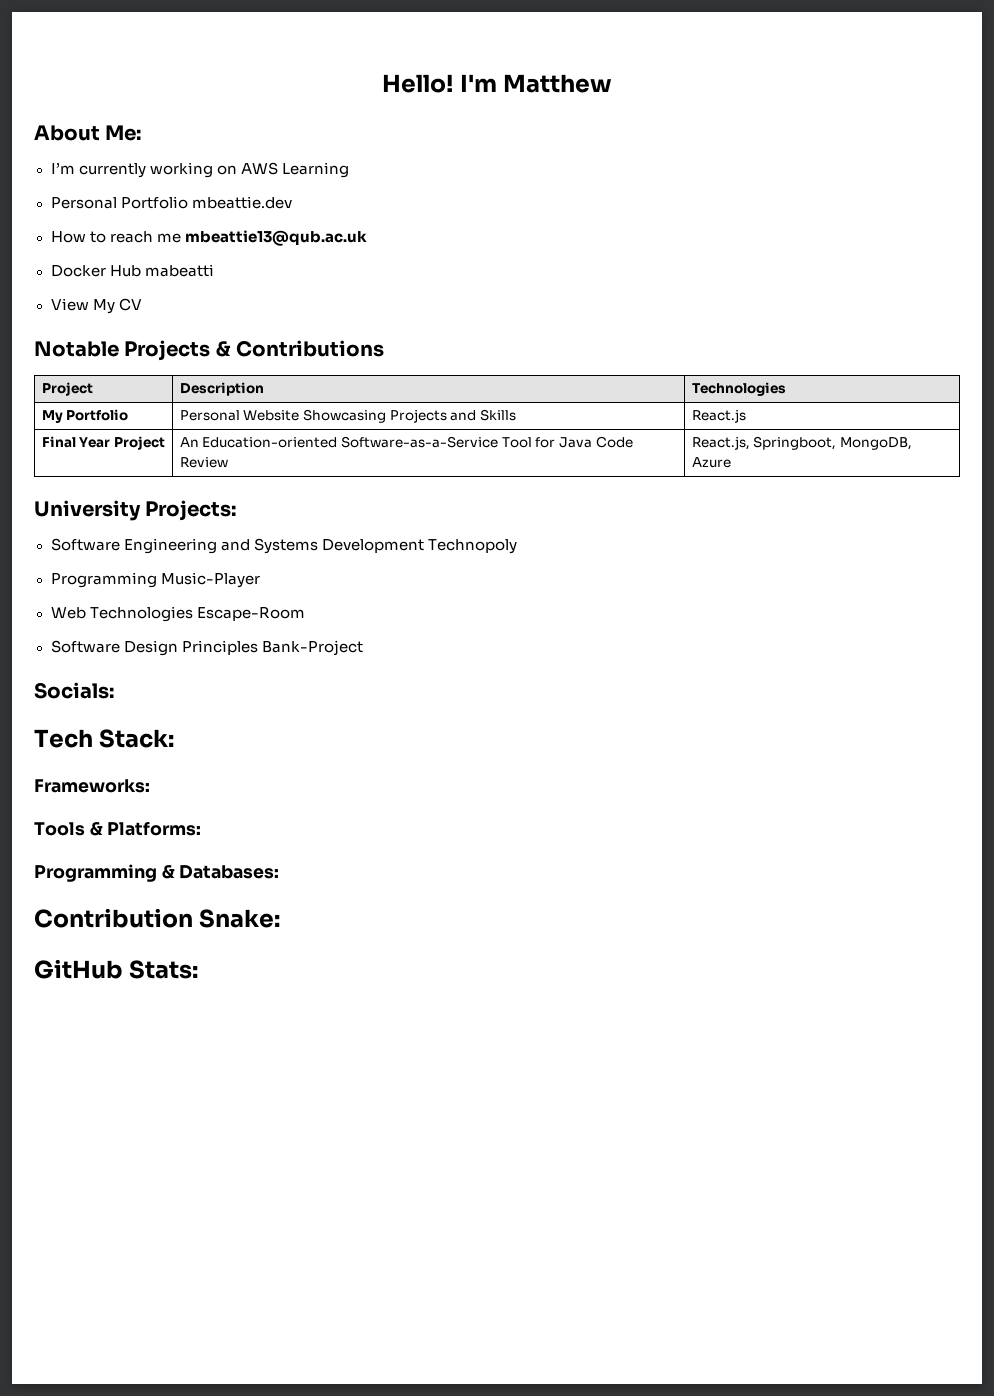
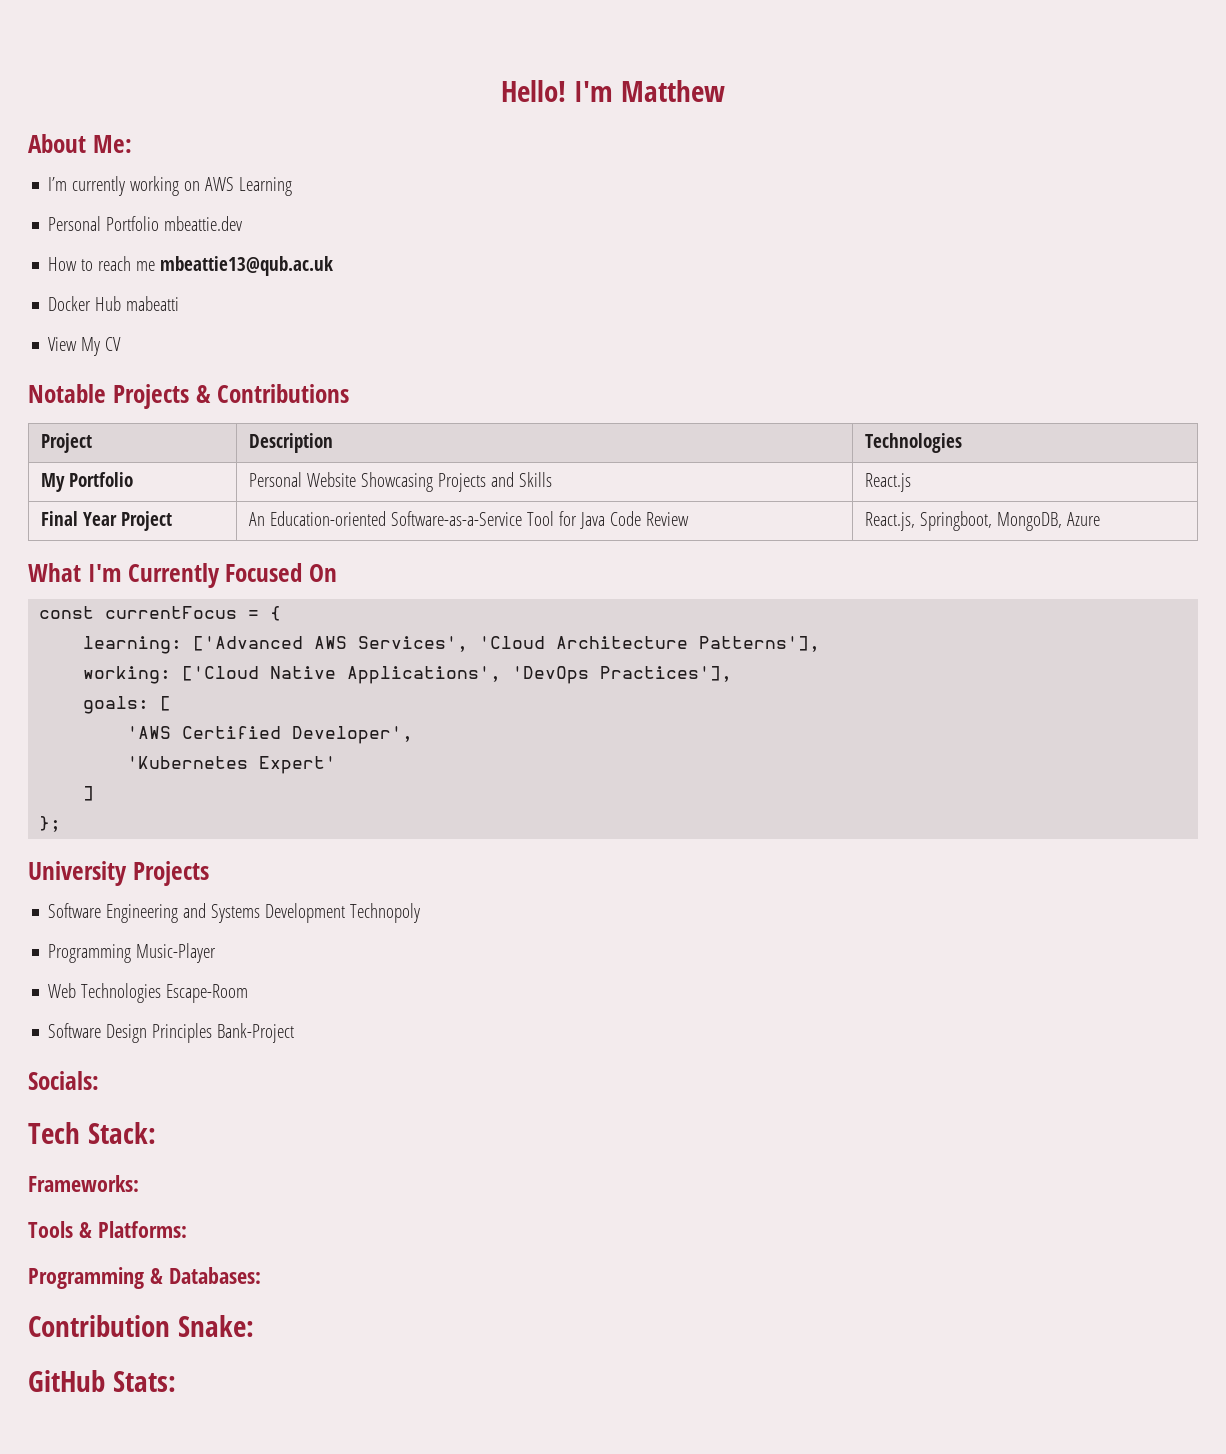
+ What I'm Currently Focused On
+ const currentFocus = {
+ learning: ['Advanced AWS Services', 'Cloud Architecture Patterns'],
+ working: ['Cloud Native Applications', 'DevOps Practices'],
+ goals: [
+ 'AWS Certified Developer',
+ 'Kubernetes Expert'
+ ]
+ };
- University Projects:
+ University Projects

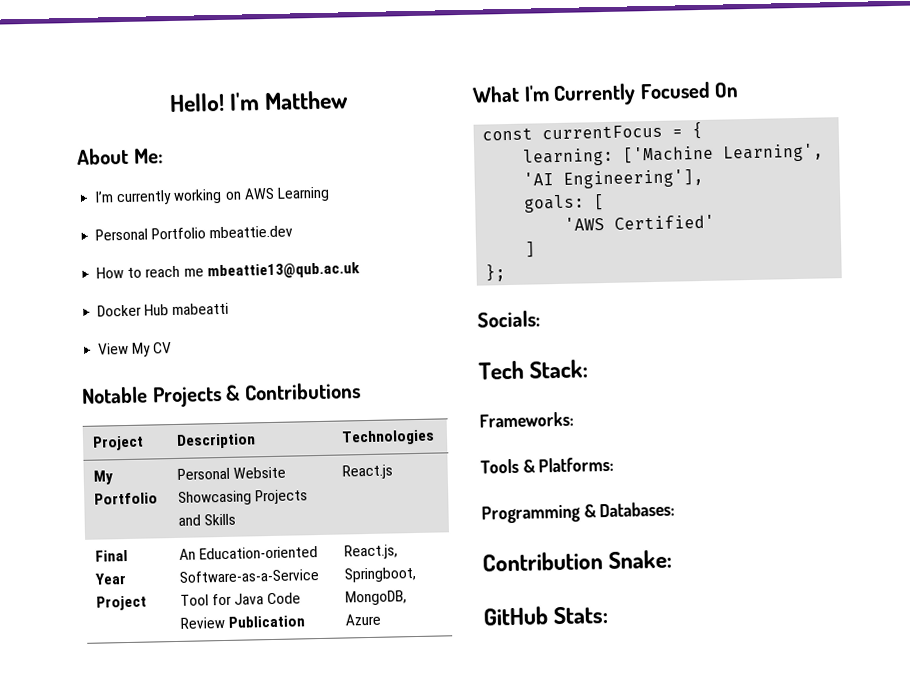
- Final Year Project | An Education-oriented Software-as-a-Service Tool for Java Code Review | React.js, Springboot, MongoDB, Azure
+ Final Year Project | An Education-oriented Software-as-a-Service Tool for Java Code Review Publication | React.js, Springboot, MongoDB, Azure
- learning: ['Advanced AWS Services', 'Cloud Architecture Patterns'],
- working: ['Cloud Native Applications', 'DevOps Practices'],
+ learning: ['Machine Learning', 'AI Engineering'],
  goals: [
- 'AWS Certified Developer',
- 'Kubernetes Expert'
+ 'AWS Certified'
  ]
  };
- University Projects
- Software Engineering and Systems Development Technopoly
- Programming Music-Player
- Web Technologies Escape-Room
- Software Design Principles Bank-Project

